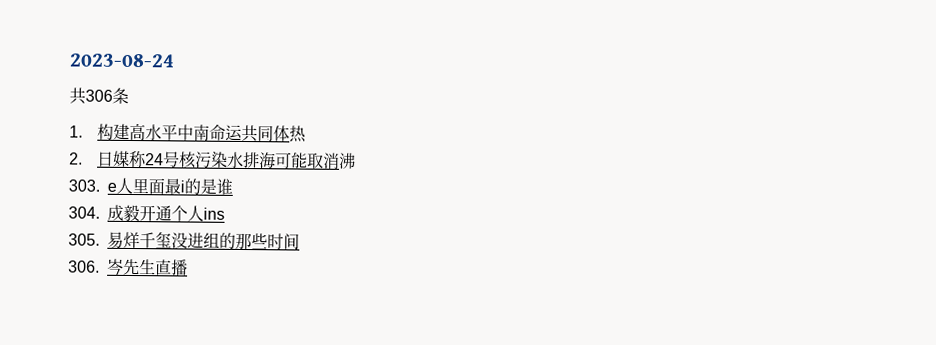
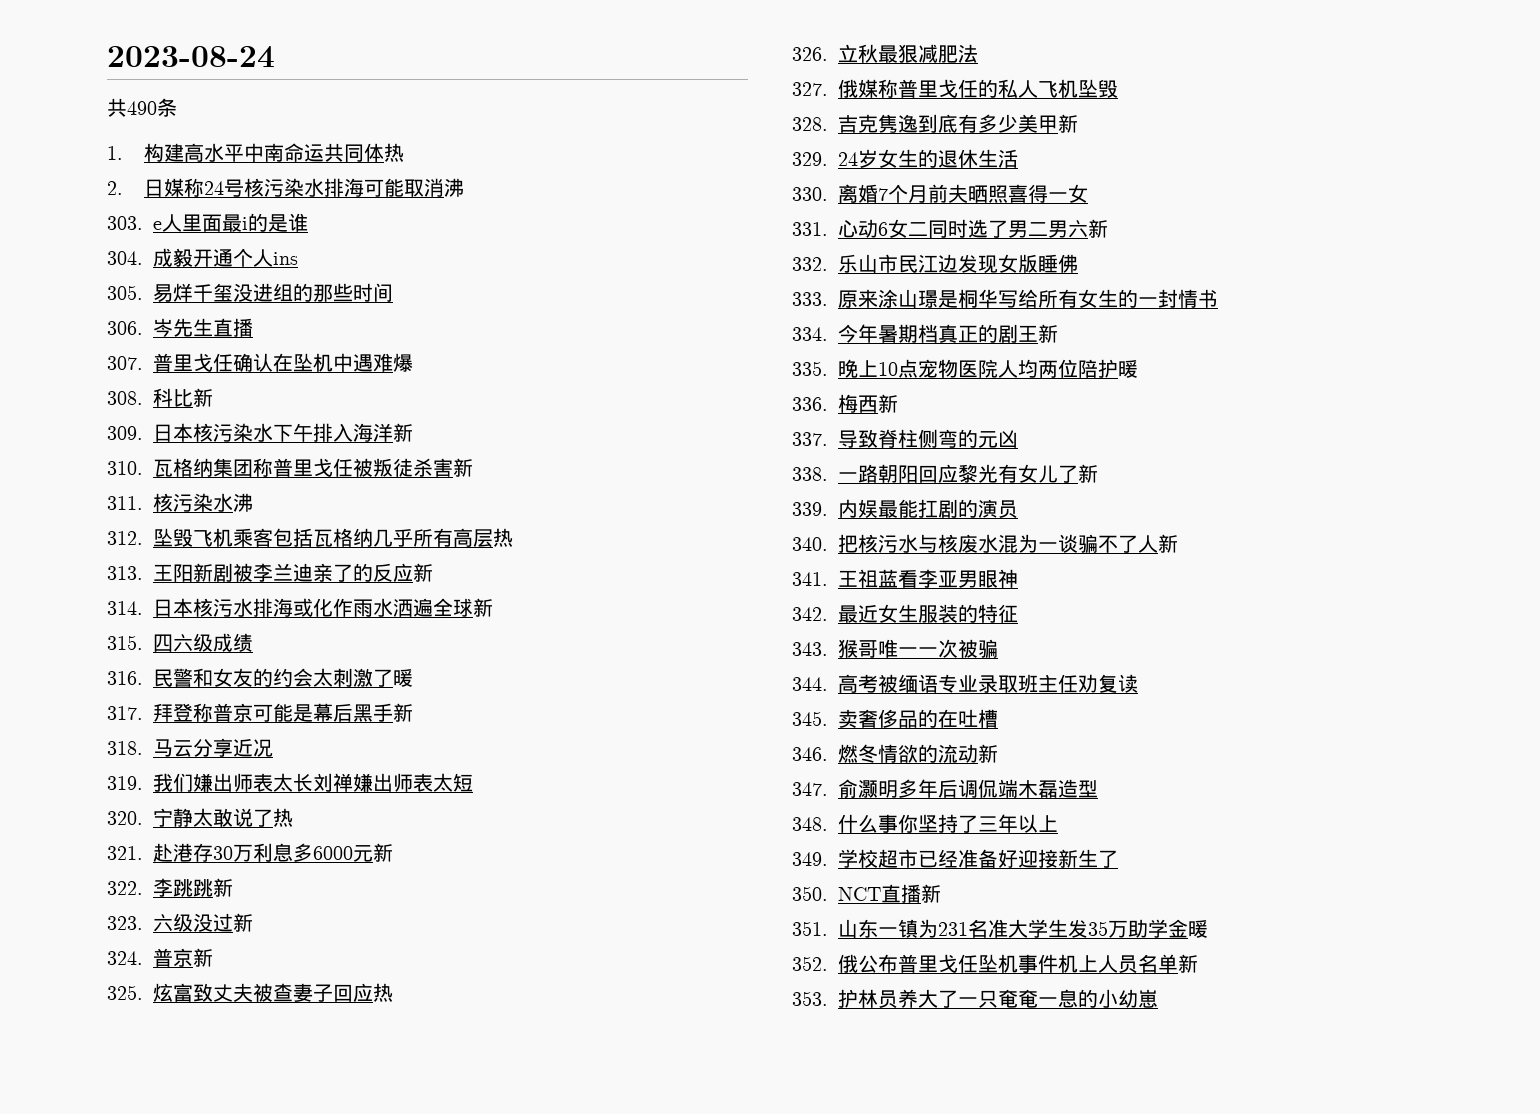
- 共306条
+ 共490条
+ 307.普里戈任确认在坠机中遇难爆
+ 308.科比新
+ 309.日本核污染水下午排入海洋新
+ 310.瓦格纳集团称普里戈任被叛徒杀害新
+ 311.核污染水沸
+ 312.坠毁飞机乘客包括瓦格纳几乎所有高层热
+ 313.王阳新剧被李兰迪亲了的反应新
+ 314.日本核污水排海或化作雨水洒遍全球新
+ 315.四六级成绩
+ 316.民警和女友的约会太刺激了暖
+ 317.拜登称普京可能是幕后黑手新
+ 318.马云分享近况
+ 319.我们嫌出师表太长刘禅嫌出师表太短
+ 320.宁静太敢说了热
+ 321.赴港存30万利息多6000元新
+ 322.李跳跳新
+ 323.六级没过新
+ 324.普京新
+ 325.炫富致丈夫被查妻子回应热
+ 326.立秋最狠减肥法
+ 327.俄媒称普里戈任的私人飞机坠毁
+ 328.吉克隽逸到底有多少美甲新
+ 329. 24岁女生的退休生活
+ 330.离婚7个月前夫晒照喜得一女
+ 331.心动6女二同时选了男二男六新
+ 332.乐山市民江边发现女版睡佛
+ 333.原来涂山璟是桐华写给所有女生的一封情书
+ 334.今年暑期档真正的剧王新
+ 335.晚上10点宠物医院人均两位陪护暖
+ 336.梅西新
+ 337.导致脊柱侧弯的元凶
+ 338.一路朝阳回应黎光有女儿了新
+ 339.内娱最能扛剧的演员
+ 340.把核污水与核废水混为一谈骗不了人新
+ 341.王祖蓝看李亚男眼神
+ 342.最近女生服装的特征
+ 343.猴哥唯一一次被骗
+ 344.高考被缅语专业录取班主任劝复读
+ 345.卖奢侈品的在吐槽
+ 346.燃冬情欲的流动新
+ 347.俞灏明多年后调侃端木磊造型
+ 348.什么事你坚持了三年以上
+ 349.学校超市已经准备好迎接新生了
+ 350. NCT直播新
+ 351.山东一镇为231名准大学生发35万助学金暖
+ 352.俄公布普里戈任坠机事件机上人员名单新
+ 353.护林员养大了一只奄奄一息的小幼崽

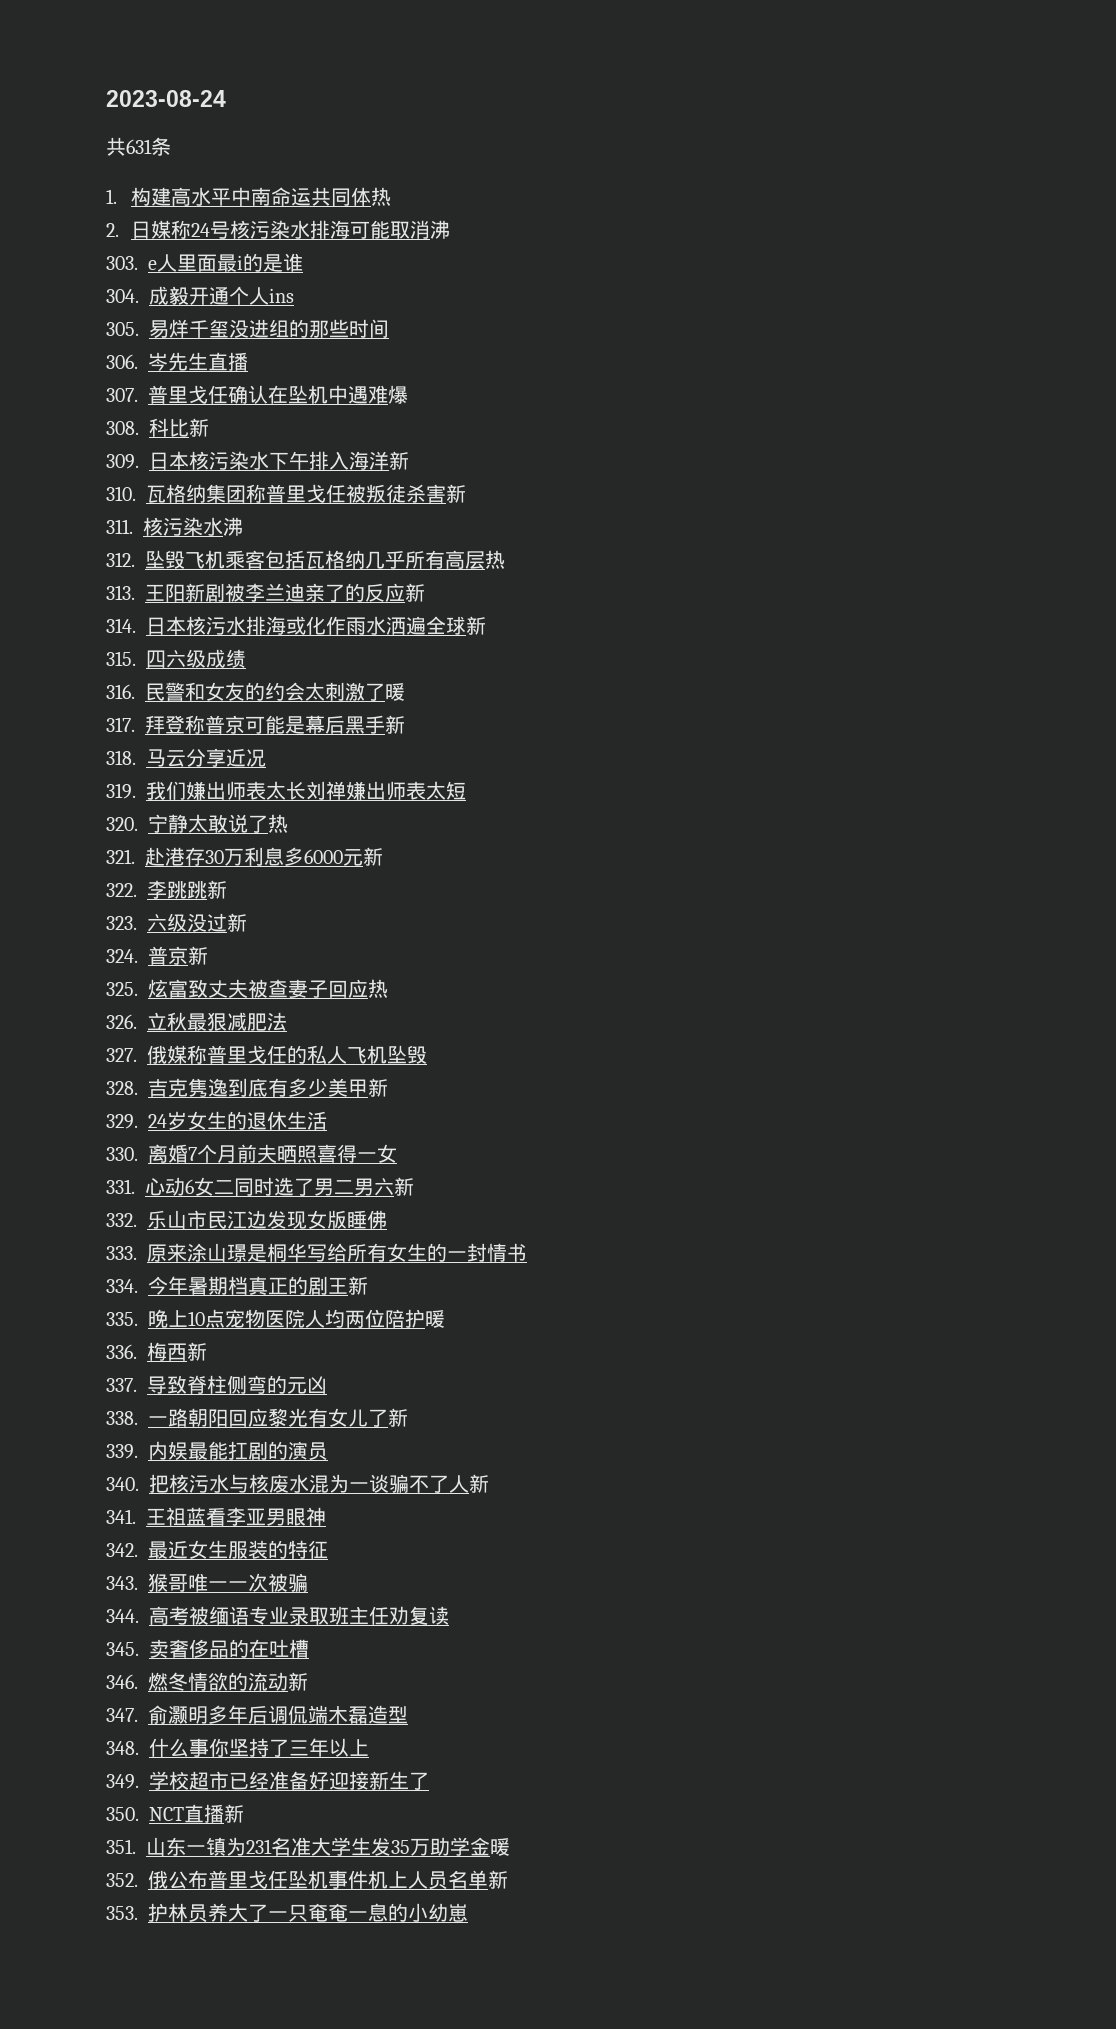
- 共490条
+ 共631条

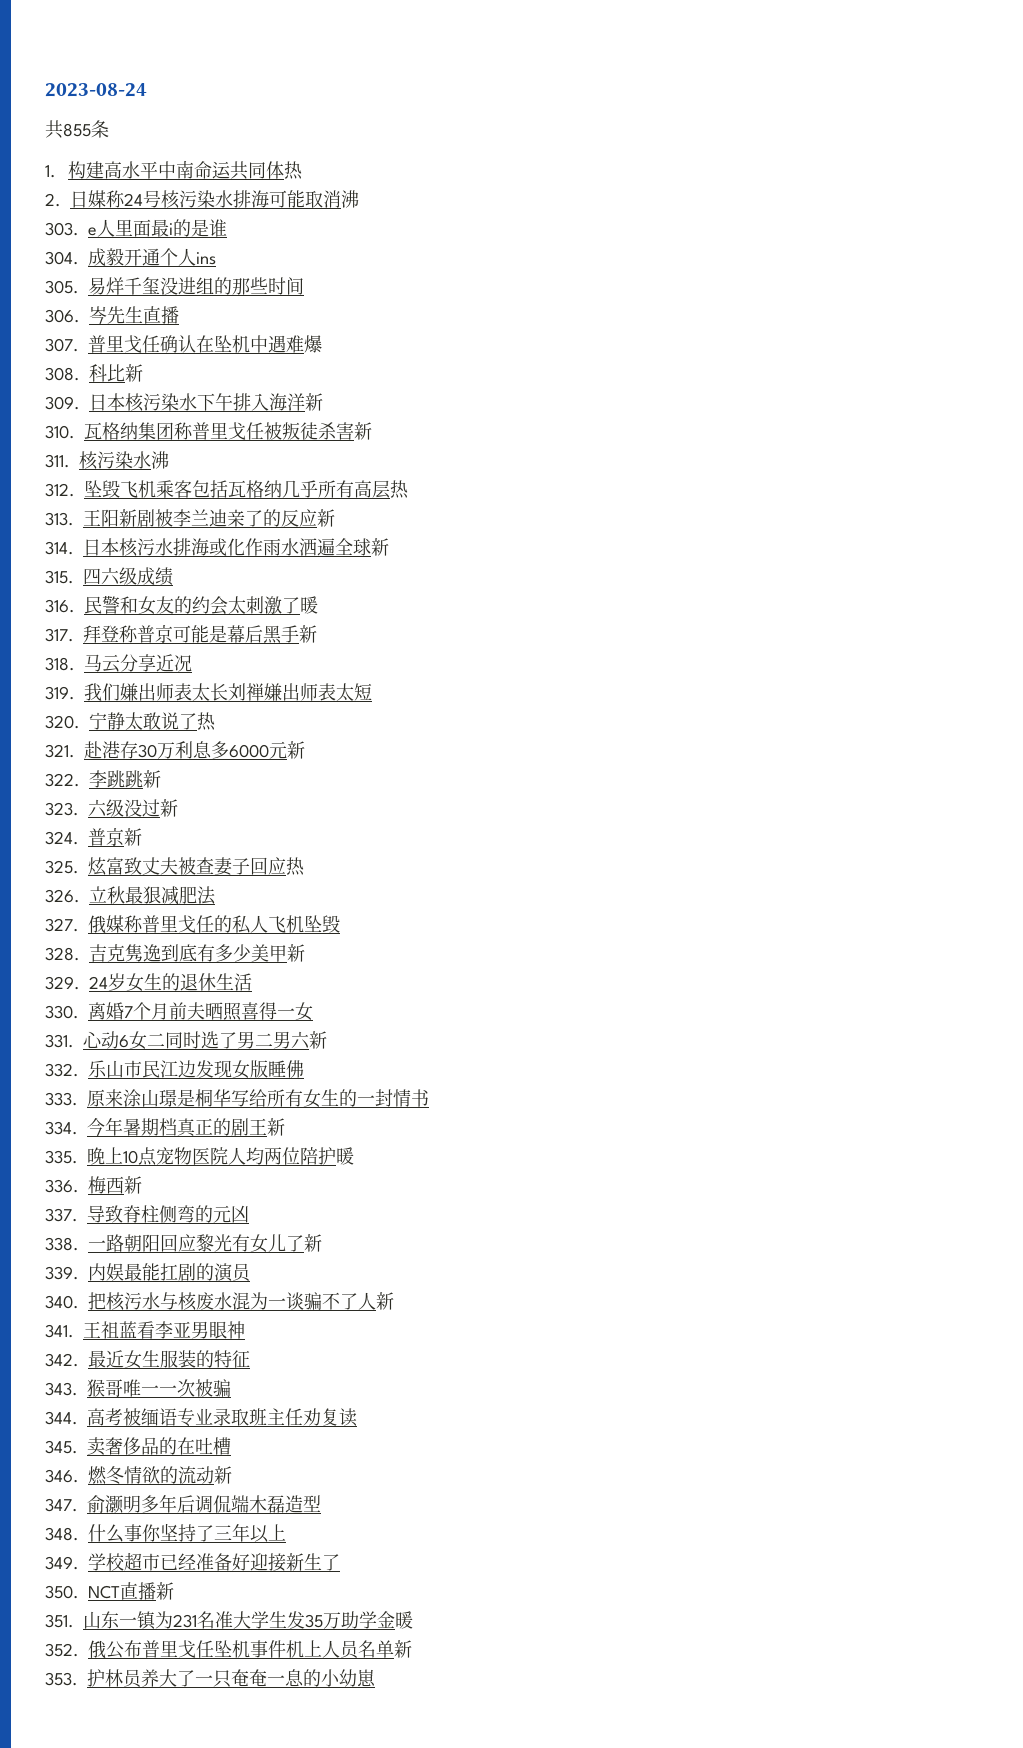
- 共631条
+ 共855条

